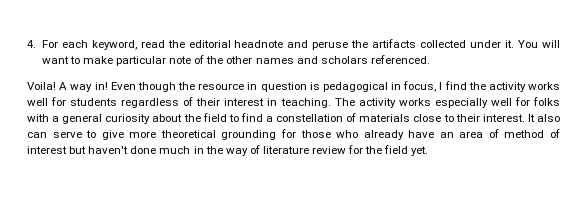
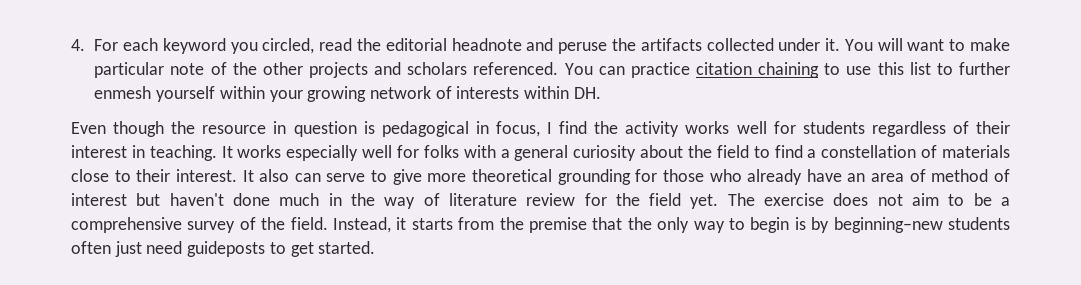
- 4. For each keyword, read the editorial headnote and peruse the artifacts collected under it.
+ 4. For each keyword you circled, read the editorial headnote and peruse the artifacts collected under it.
- You will want to make particular note of the other names and scholars referenced.
- Voila! A way in! Even though the resource in question is pedagogical in focus, I find the activity works well for students regardless of their interest in teaching.
+ You will want to make particular note of the other projects and scholars referenced. You can practice citation chaining to use this list to further enmesh yourself within your growing network of interests within DH.
+ Even though the resource in question is pedagogical in focus, I find the activity works well for students regardless of their interest in teaching.
- The activity works especially well for folks with a general curiosity about the field to find a constellation of materials close to their interest.
+ It works especially well for folks with a general curiosity about the field to find a constellation of materials close to their interest.
+ The exercise does not aim to be a comprehensive survey of the field. Instead, it starts from the premise that the only way to begin is by beginning–new students often just need guideposts to get started.

